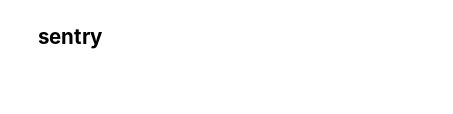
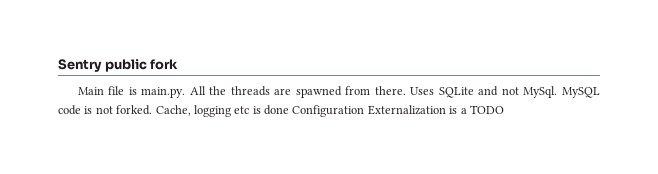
- sentry
+ Sentry public fork
+ Main file is main.py. All the threads are spawned from there. Uses SQLite and not MySql. MySQL code is not forked. Cache, logging etc is done Configuration Externalization is a TODO

